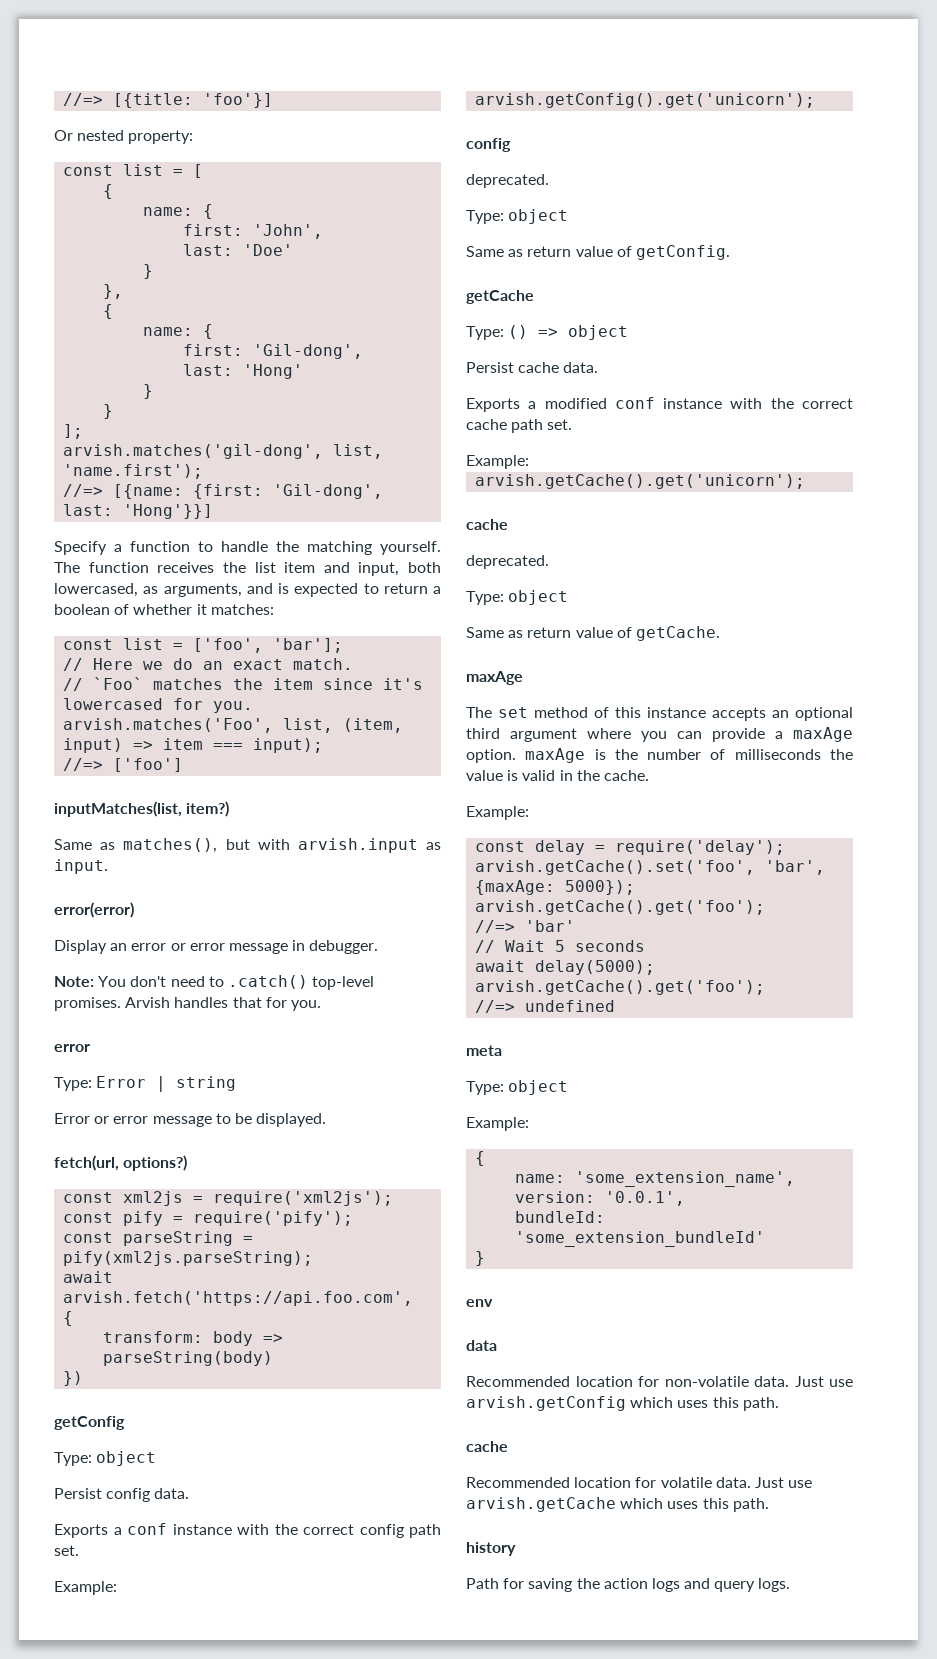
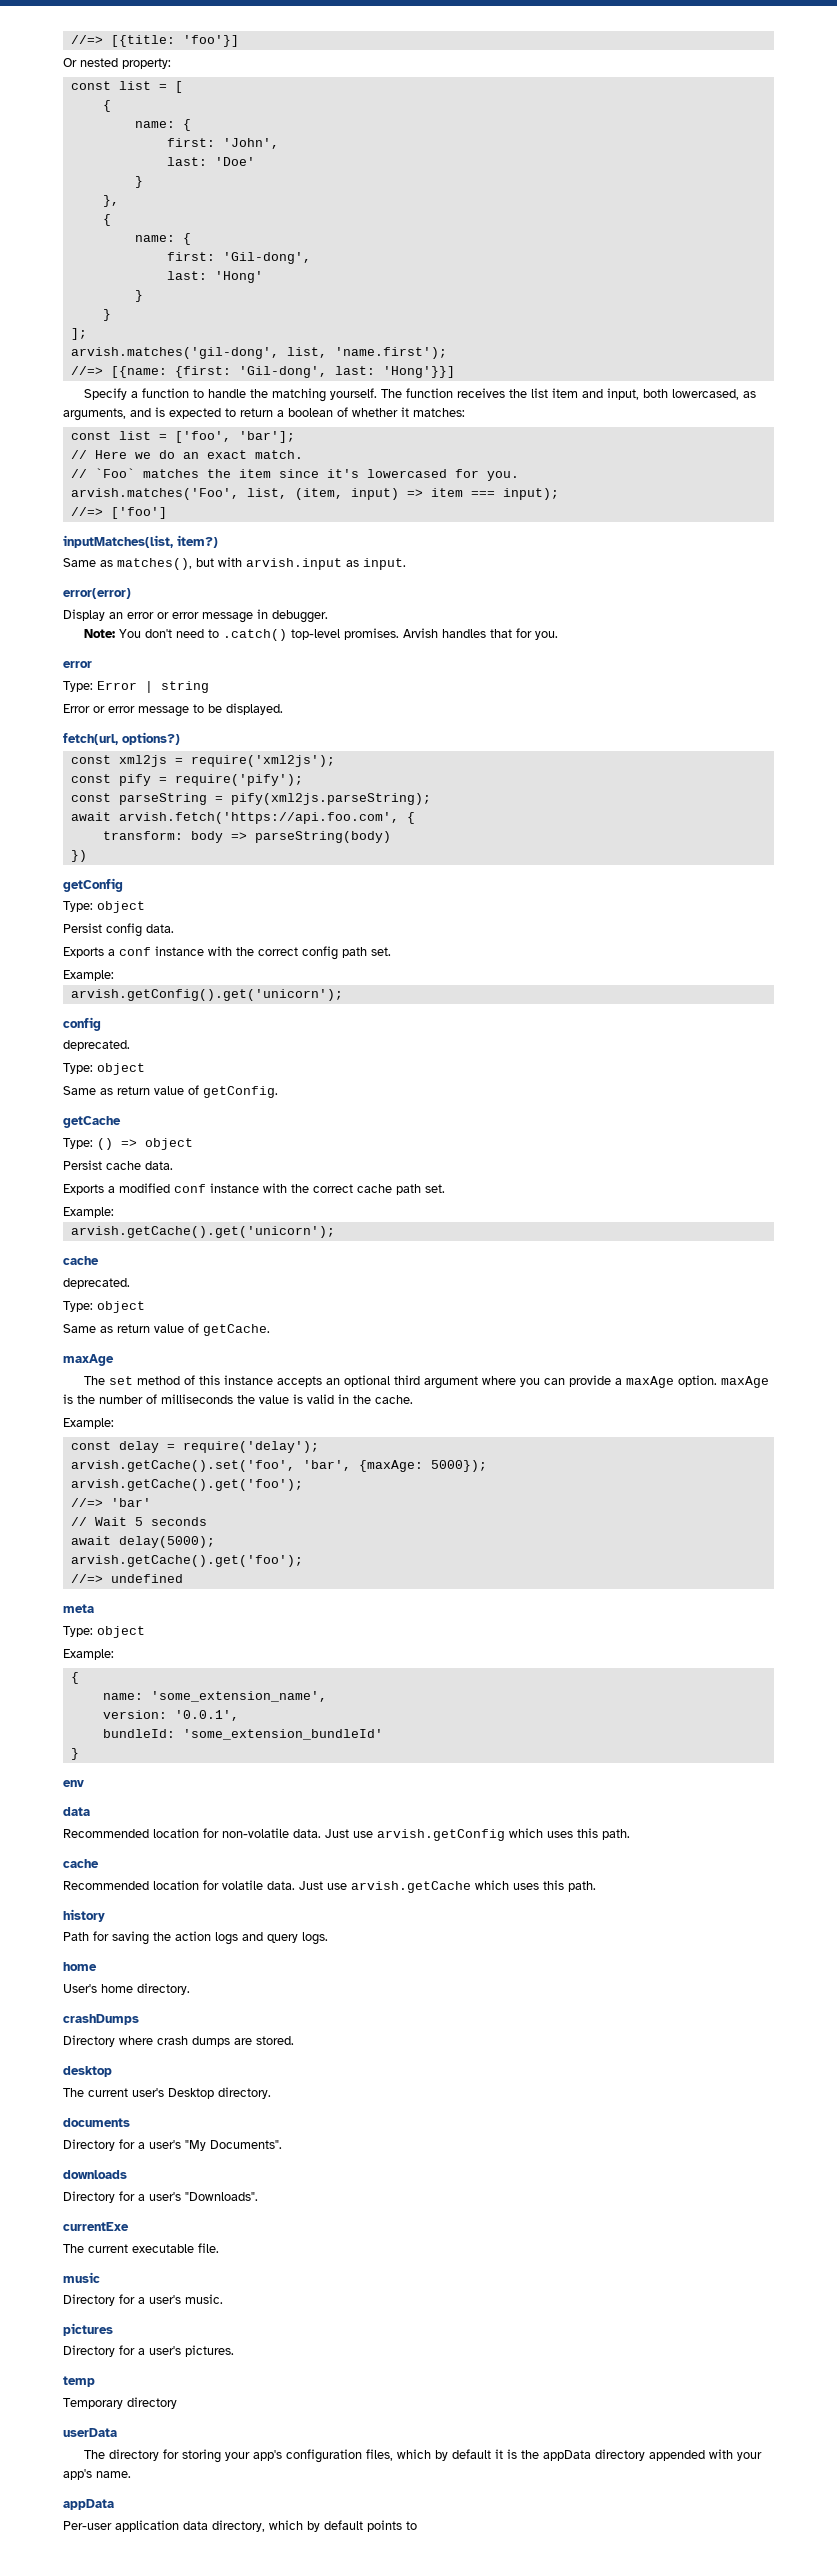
  Path for saving the action logs and query logs.
+ home
+ User's home directory.
+ crashDumps
+ Directory where crash dumps are stored.
+ desktop
+ The current user's Desktop directory.
+ documents
+ Directory for a user's "My Documents".
+ downloads
+ Directory for a user's "Downloads".
+ currentExe
+ The current executable file.
+ music
+ Directory for a user's music.
+ pictures
+ Directory for a user's pictures.
+ temp
+ Temporary directory
+ userData
+ The directory for storing your app's configuration files, which by default it is the appData directory appended with your app's name.
+ appData
+ Per-user application data directory, which by default points to

